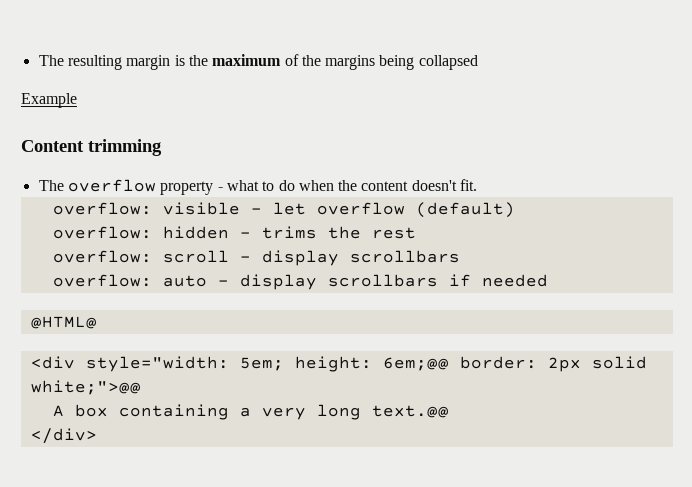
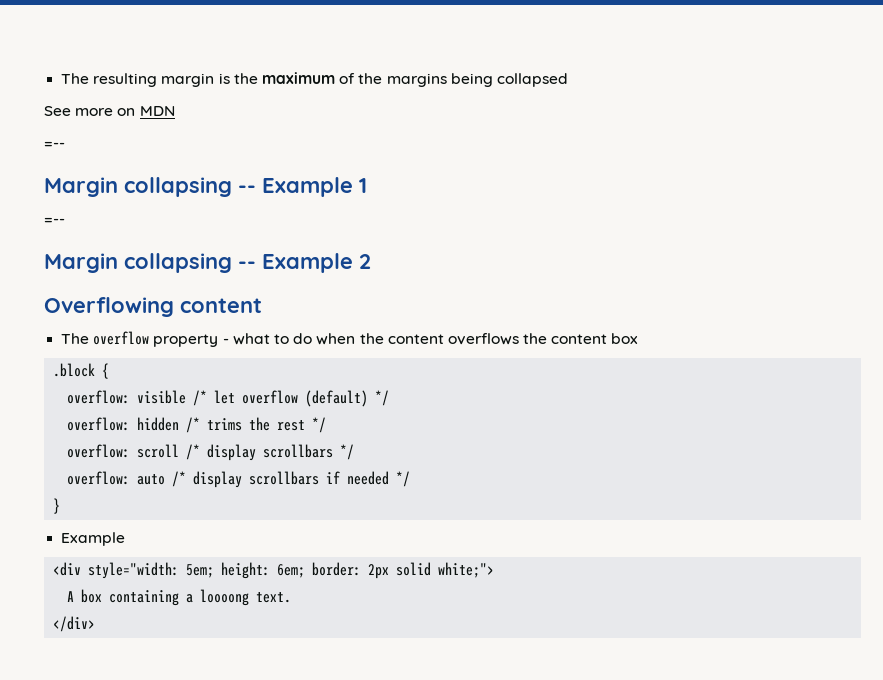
- Example
- Content trimming
+ See more on MDN
+ =--
+ Margin collapsing -- Example 1
+ =--
+ Margin collapsing -- Example 2
+ Overflowing content
- The overflow property - what to do when the content doesn't fit.
+ The overflow property - what to do when the content overflows the content box
+ .block {
- overflow: visible - let overflow (default)
+ overflow: visible /* let overflow (default) */
- overflow: hidden - trims the rest
+ overflow: hidden /* trims the rest */
- overflow: scroll - display scrollbars
+ overflow: scroll /* display scrollbars */
- overflow: auto - display scrollbars if needed
- @HTML@
+ overflow: auto /* display scrollbars if needed */
+ }
+ Example
- <div style="width: 5em; height: 6em;@@ border: 2px solid white;">@@
+ <div style="width: 5em; height: 6em; border: 2px solid white;">
- A box containing a very long text.@@
+ A box containing a loooong text.

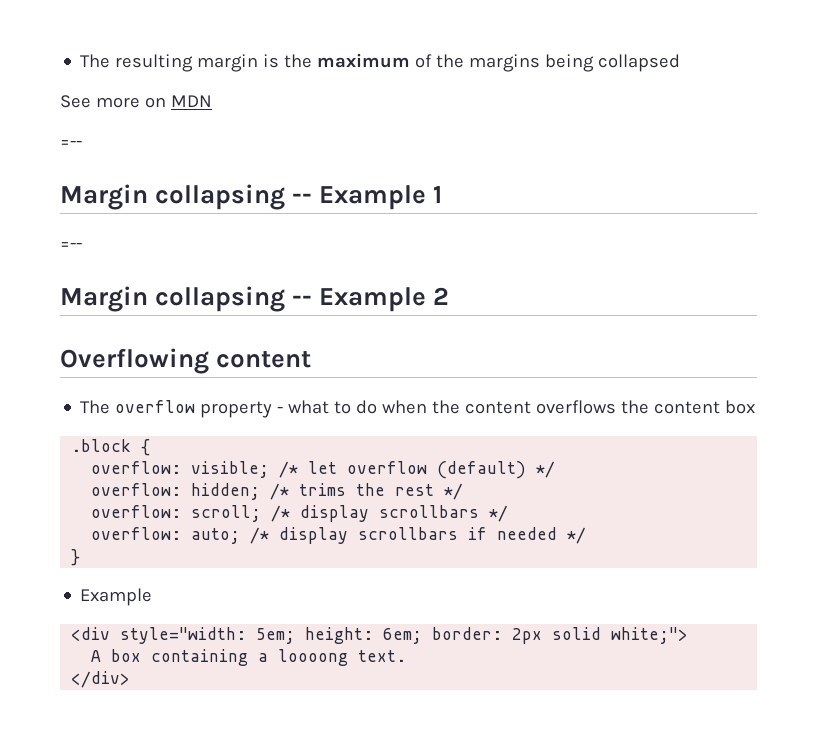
- overflow: visible /* let overflow (default) */
+ overflow: visible; /* let overflow (default) */
- overflow: hidden /* trims the rest */
+ overflow: hidden; /* trims the rest */
- overflow: scroll /* display scrollbars */
+ overflow: scroll; /* display scrollbars */
- overflow: auto /* display scrollbars if needed */
+ overflow: auto; /* display scrollbars if needed */

